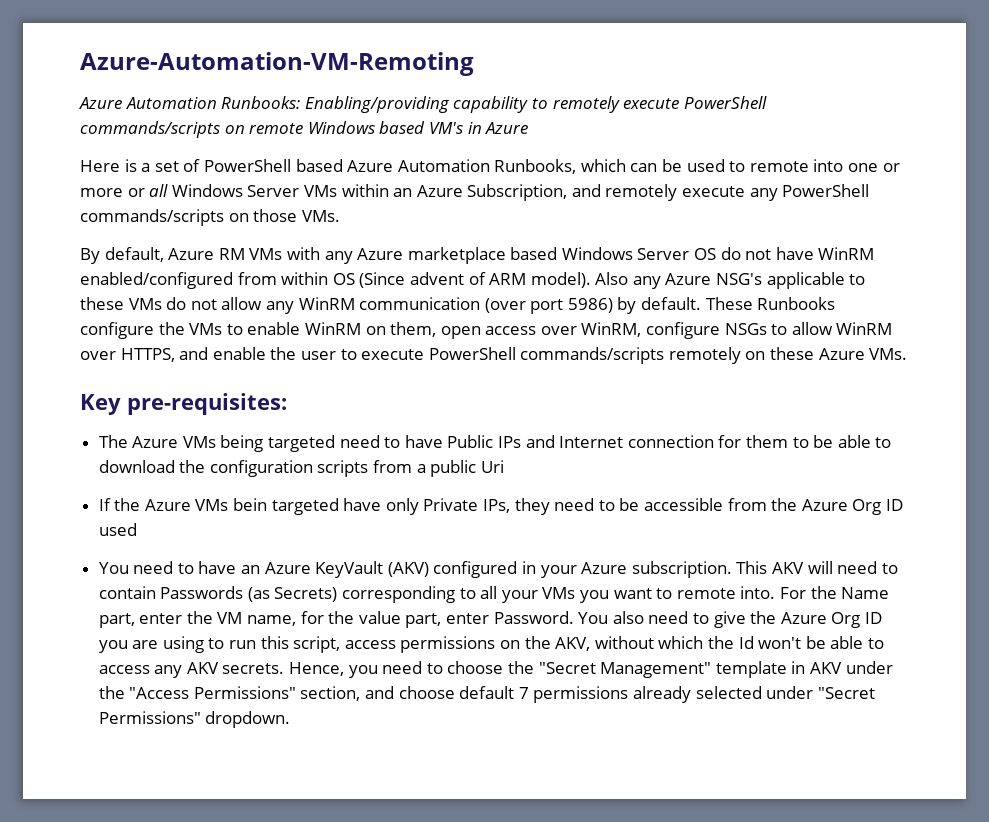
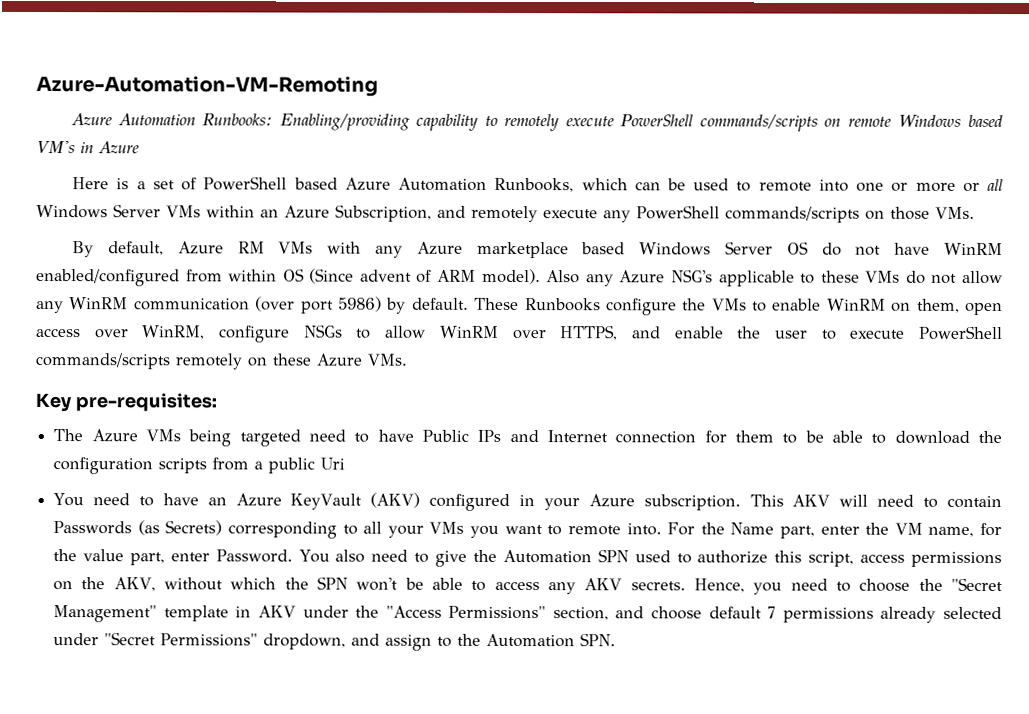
- If the Azure VMs bein targeted have only Private IPs, they need to be accessible from the Azure Org ID used
- You also need to give the Azure Org ID you are using to run this script, access permissions on the AKV, without which the Id won't be able to access any AKV secrets.
+ You also need to give the Automation SPN used to authorize this script, access permissions on the AKV, without which the SPN won't be able to access any AKV secrets.
- Hence, you need to choose the "Secret Management" template in AKV under the "Access Permissions" section, and choose default 7 permissions already selected under "Secret Permissions" dropdown.
+ Hence, you need to choose the "Secret Management" template in AKV under the "Access Permissions" section, and choose default 7 permissions already selected under "Secret Permissions" dropdown, and assign to the Automation SPN.

